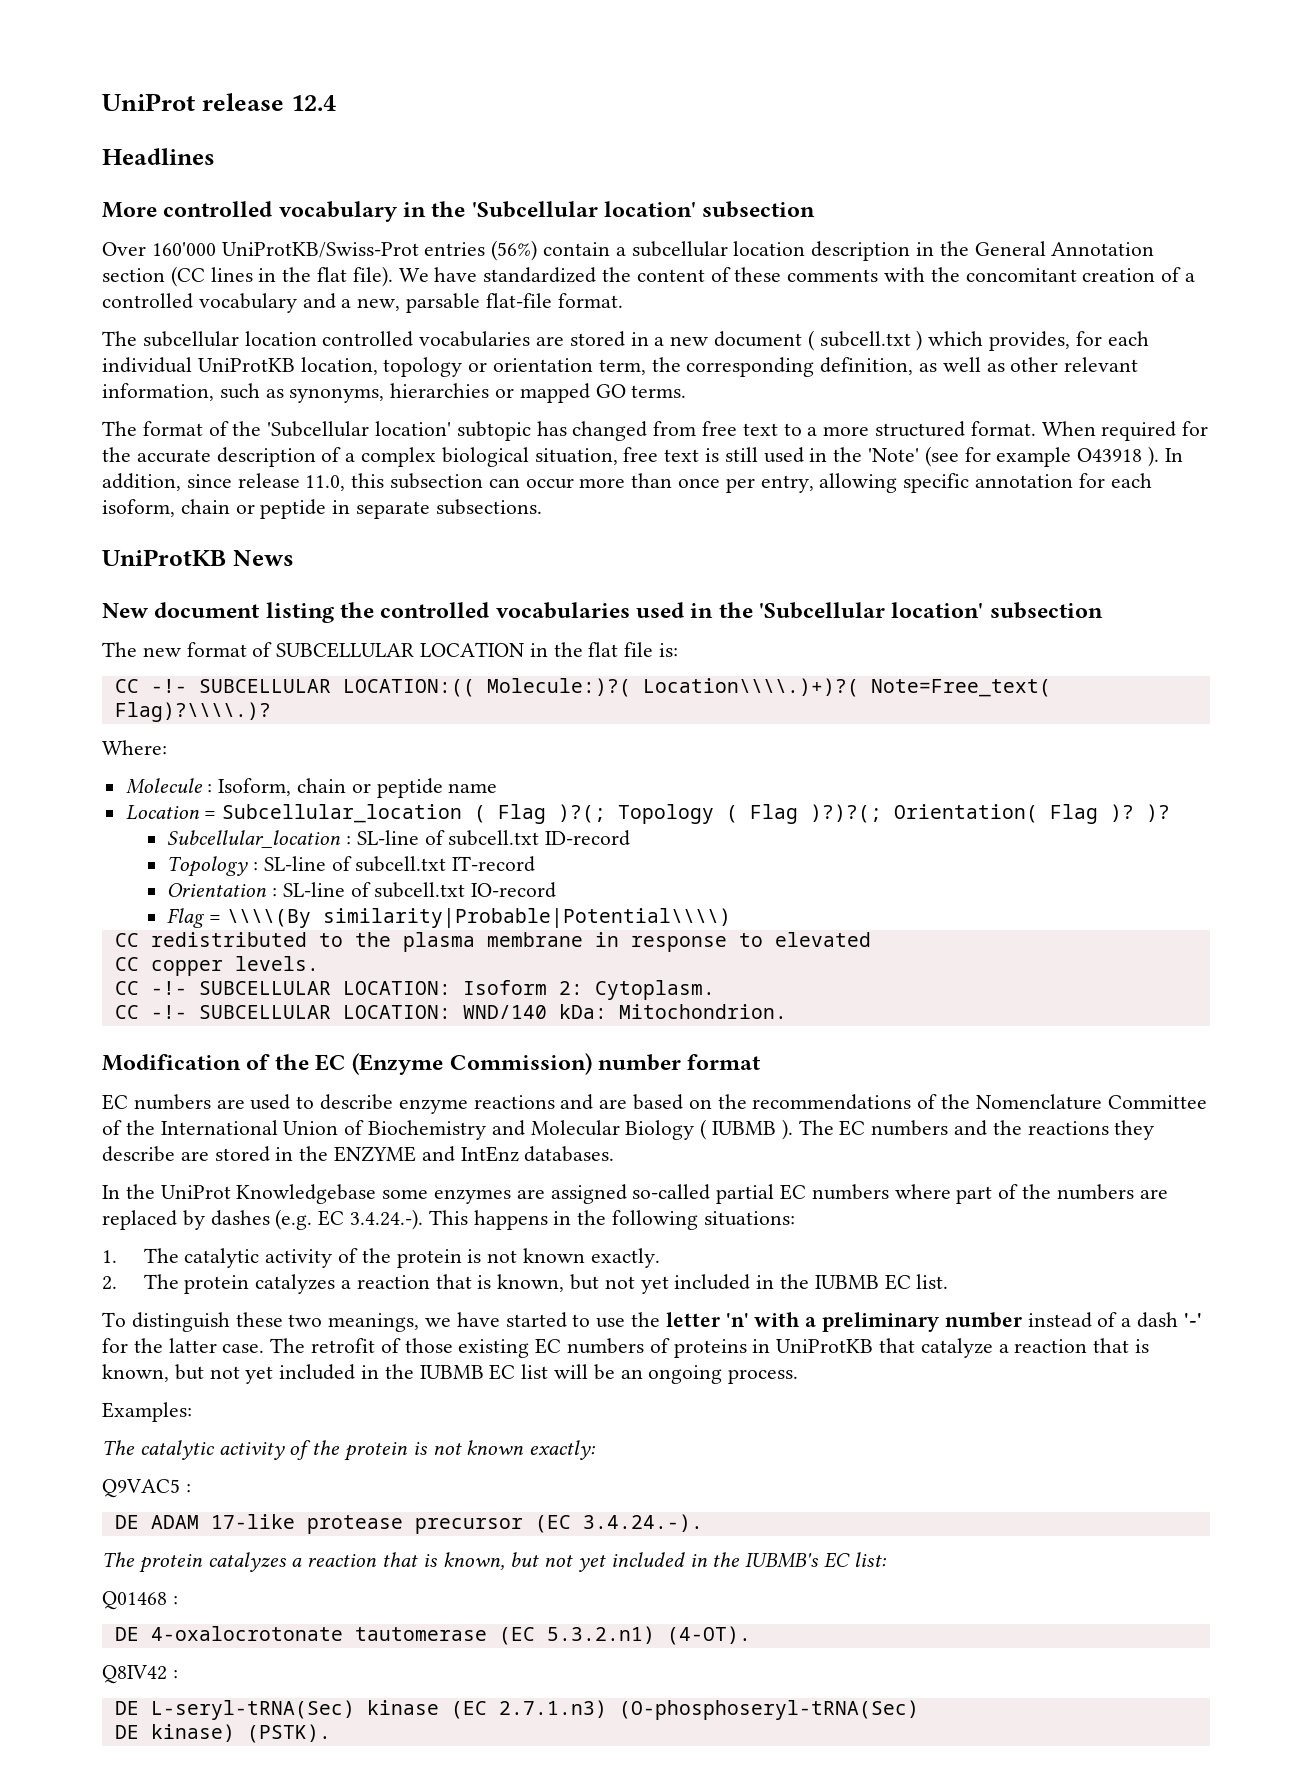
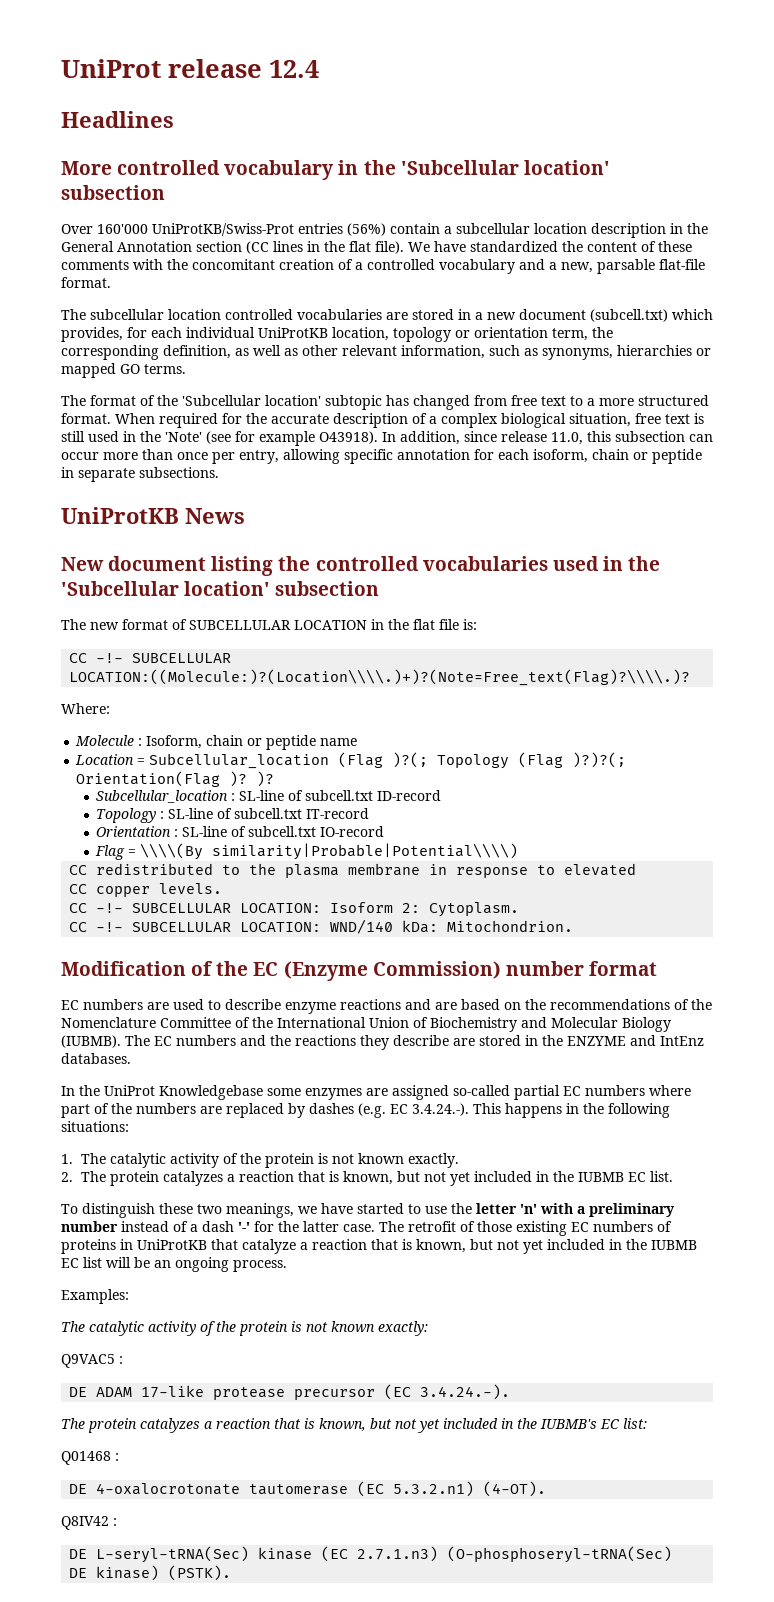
- The subcellular location controlled vocabularies are stored in a new document ( subcell.txt ) which provides, for each individual UniProtKB location, topology or orientation term, the corresponding definition, as well as other relevant information, such as synonyms, hierarchies or mapped GO terms.
+ The subcellular location controlled vocabularies are stored in a new document (subcell.txt) which provides, for each individual UniProtKB location, topology or orientation term, the corresponding definition, as well as other relevant information, such as synonyms, hierarchies or mapped GO terms.
- When required for the accurate description of a complex biological situation, free text is still used in the 'Note' (see for example O43918 ).
+ When required for the accurate description of a complex biological situation, free text is still used in the 'Note' (see for example O43918).
- CC -!- SUBCELLULAR LOCATION:(( Molecule:)?( Location\\\\.)+)?( Note=Free_text( Flag)?\\\\.)?
+ CC -!- SUBCELLULAR LOCATION:((Molecule:)?(Location\\\\.)+)?(Note=Free_text(Flag)?\\\\.)?
- Location = Subcellular_location ( Flag )?(; Topology ( Flag )?)?(; Orientation( Flag )? )?
+ Location = Subcellular_location (Flag )?(; Topology (Flag )?)?(; Orientation(Flag )? )?
- EC numbers are used to describe enzyme reactions and are based on the recommendations of the Nomenclature Committee of the International Union of Biochemistry and Molecular Biology ( IUBMB ).
+ EC numbers are used to describe enzyme reactions and are based on the recommendations of the Nomenclature Committee of the International Union of Biochemistry and Molecular Biology (IUBMB).

